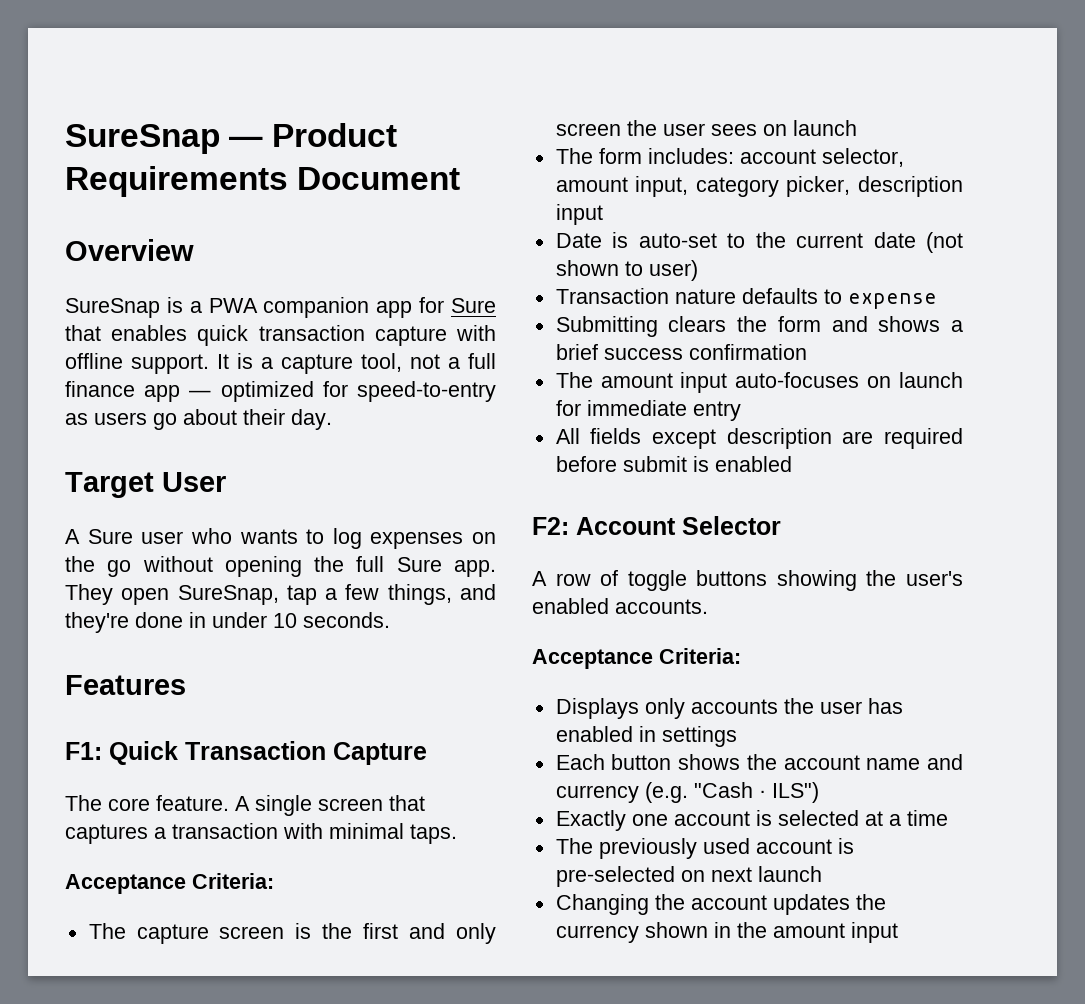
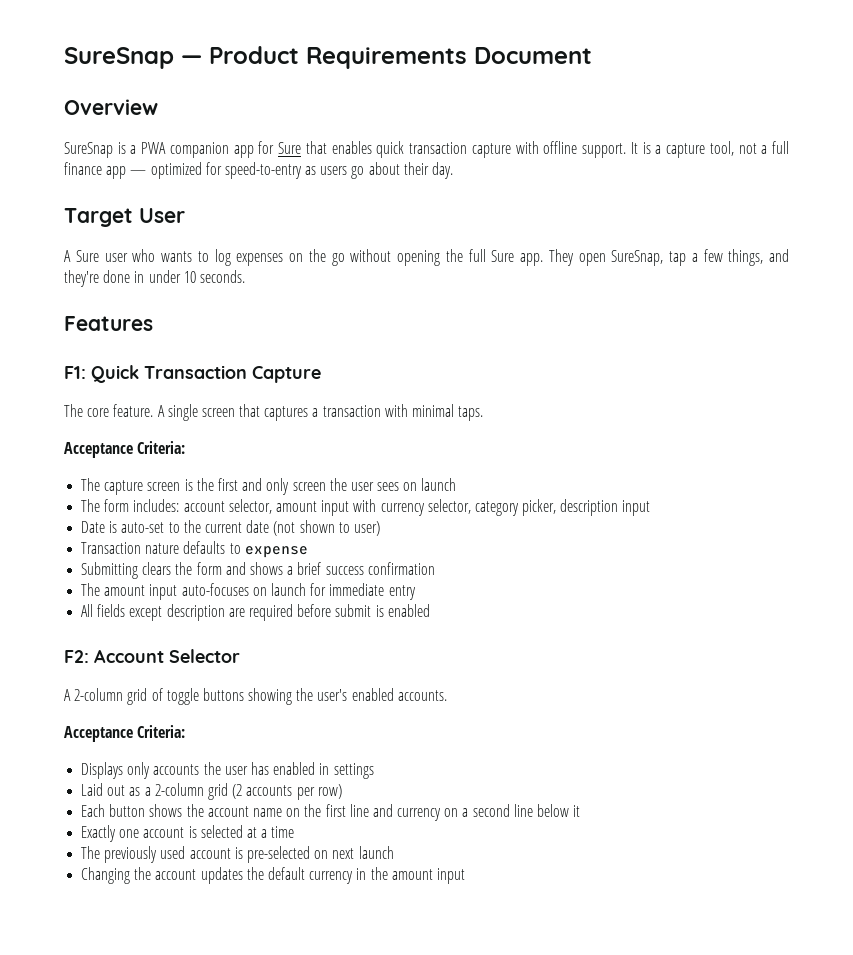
- The form includes: account selector, amount input, category picker, description input
+ The form includes: account selector, amount input with currency selector, category picker, description input
- A row of toggle buttons showing the user's enabled accounts.
+ A 2-column grid of toggle buttons showing the user's enabled accounts.
+ Laid out as a 2-column grid (2 accounts per row)
- Each button shows the account name and currency (e.g. "Cash · ILS")
+ Each button shows the account name on the first line and currency on a second line below it
- Changing the account updates the currency shown in the amount input
+ Changing the account updates the default currency in the amount input

